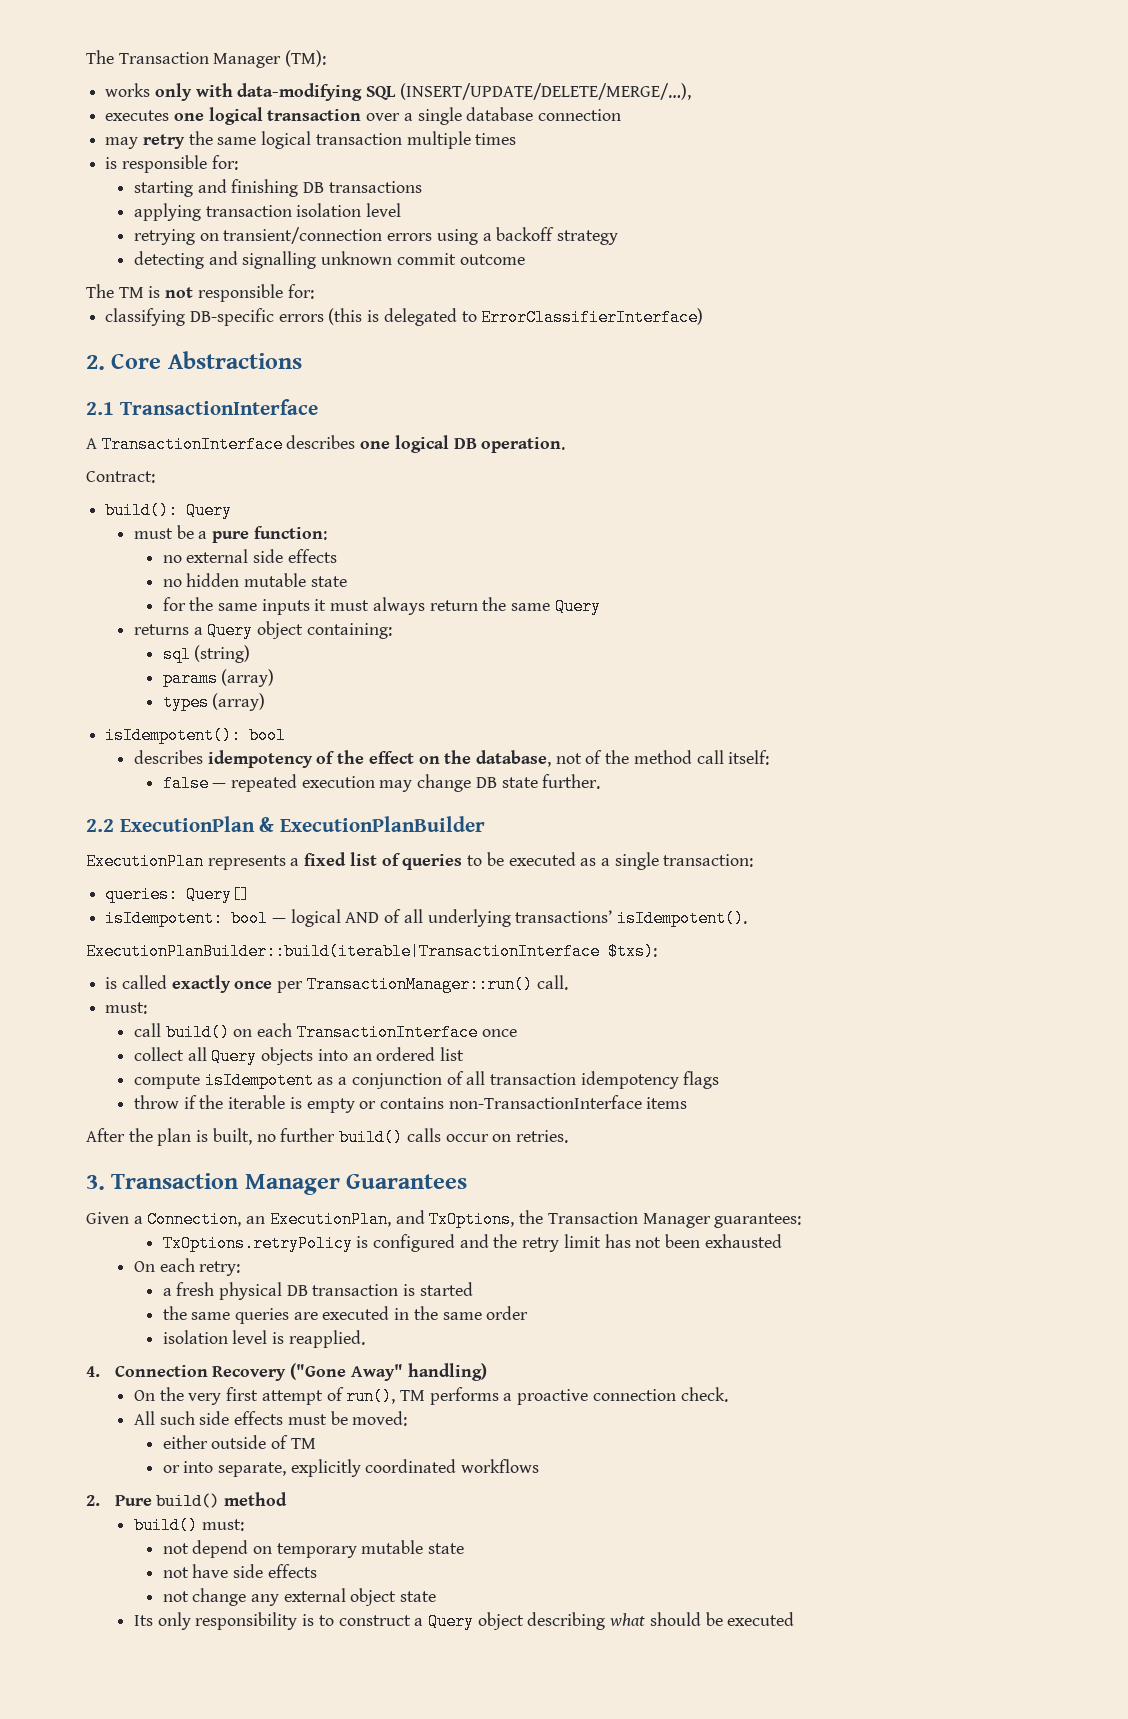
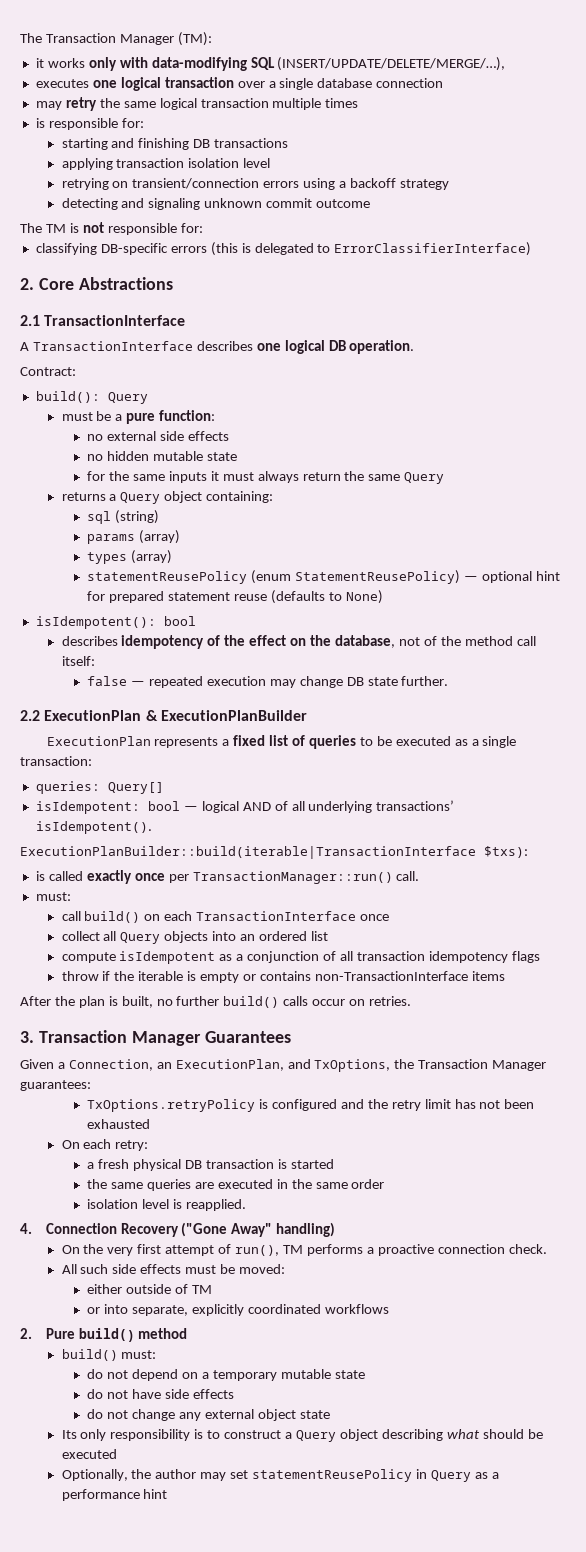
- works only with data-modifying SQL (INSERT/UPDATE/DELETE/MERGE/…),
+ it works only with data-modifying SQL (INSERT/UPDATE/DELETE/MERGE/…),
- detecting and signalling unknown commit outcome
+ detecting and signaling unknown commit outcome
+ statementReusePolicy (enum StatementReusePolicy) — optional hint for prepared statement reuse (defaults to None)
- not depend on temporary mutable state
+ do not depend on a temporary mutable state
- not have side effects
+ do not have side effects
- not change any external object state
+ do not change any external object state
+ Optionally, the author may set statementReusePolicy in Query as a performance hint

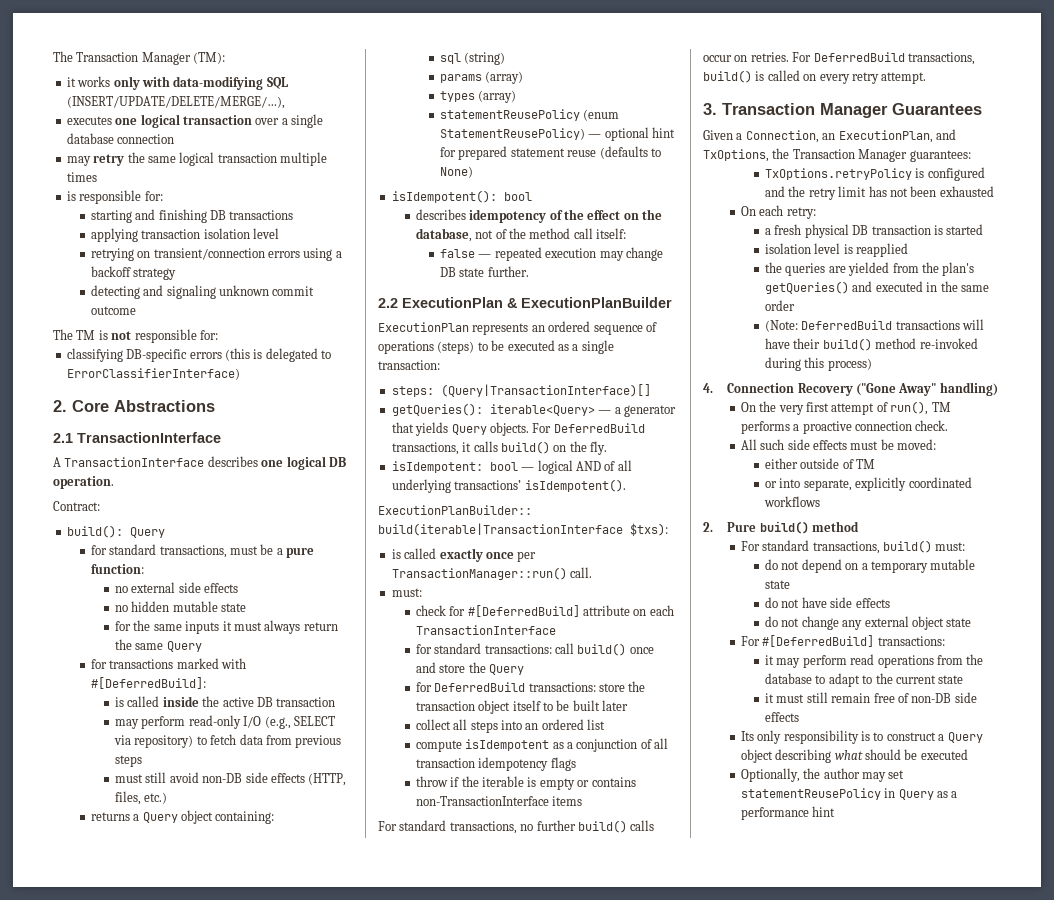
- must be a pure function:
+ for standard transactions, must be a pure function:
+ for transactions marked with #[DeferredBuild]:
+ is called inside the active DB transaction
+ may perform read-only I/O (e.g., SELECT via repository) to fetch data from previous steps
+ must still avoid non-DB side effects (HTTP, files, etc.)
- ExecutionPlan represents a fixed list of queries to be executed as a single transaction:
+ ExecutionPlan represents an ordered sequence of operations (steps) to be executed as a single transaction:
- queries: Query[]
+ steps: (Query|TransactionInterface)[]
+ getQueries(): iterable<Query> — a generator that yields Query objects. For DeferredBuild transactions, it calls build() on the fly.
- call build() on each TransactionInterface once
+ check for #[DeferredBuild] attribute on each TransactionInterface
+ for standard transactions: call build() once and store the Query
+ for DeferredBuild transactions: store the transaction object itself to be built later
- collect all Query objects into an ordered list
+ collect all steps into an ordered list
- After the plan is built, no further build() calls occur on retries.
+ For standard transactions, no further build() calls occur on retries. For DeferredBuild transactions, build() is called on every retry attempt.
- the same queries are executed in the same order
+ isolation level is reapplied
+ the queries are yielded from the plan's getQueries() and executed in the same order
- isolation level is reapplied.
+ (Note: DeferredBuild transactions will have their build() method re-invoked during this process)
- build() must:
+ For standard transactions, build() must:
+ For #[DeferredBuild] transactions:
+ it may perform read operations from the database to adapt to the current state
+ it must still remain free of non-DB side effects

